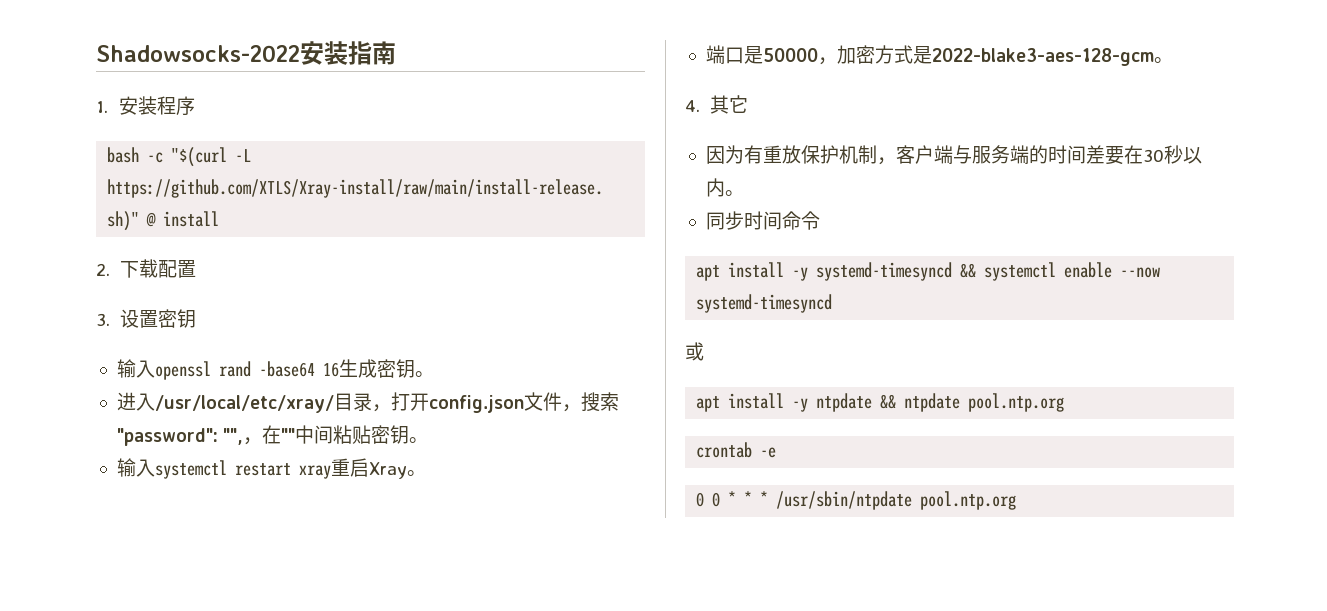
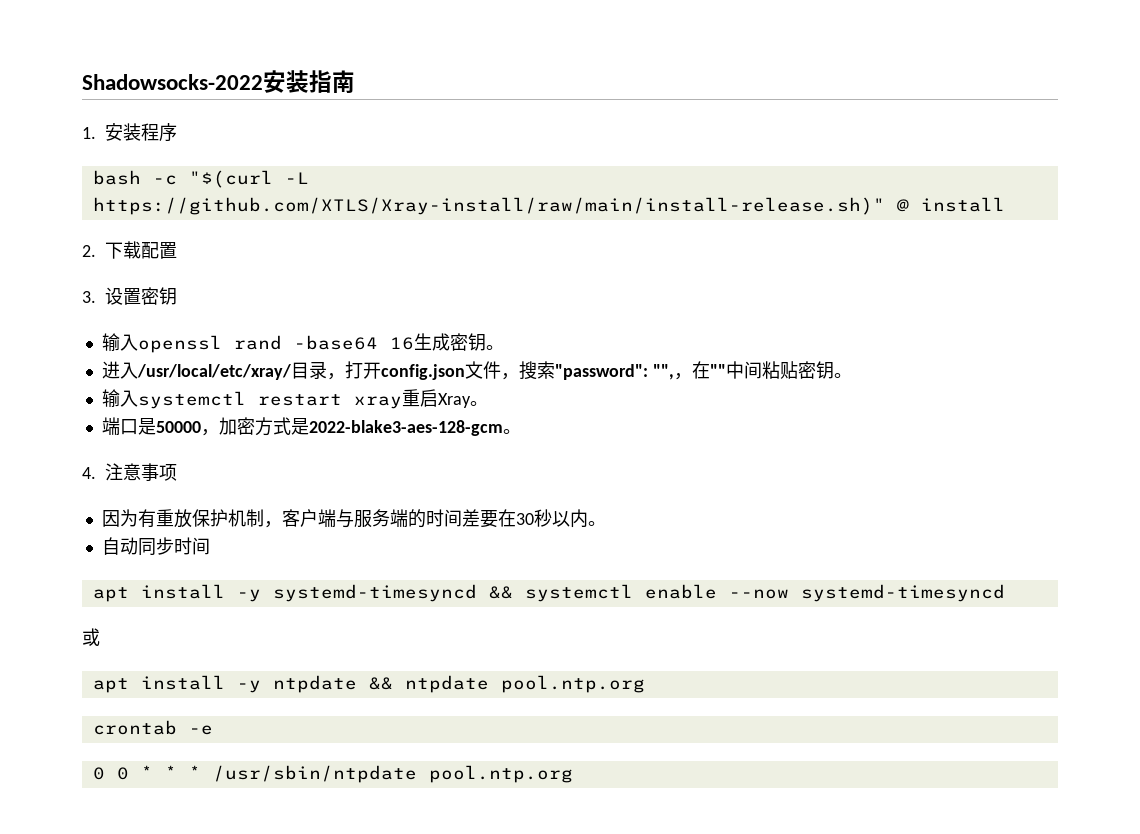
- 4.其它
+ 4.注意事项
- 同步时间命令
+ 自动同步时间

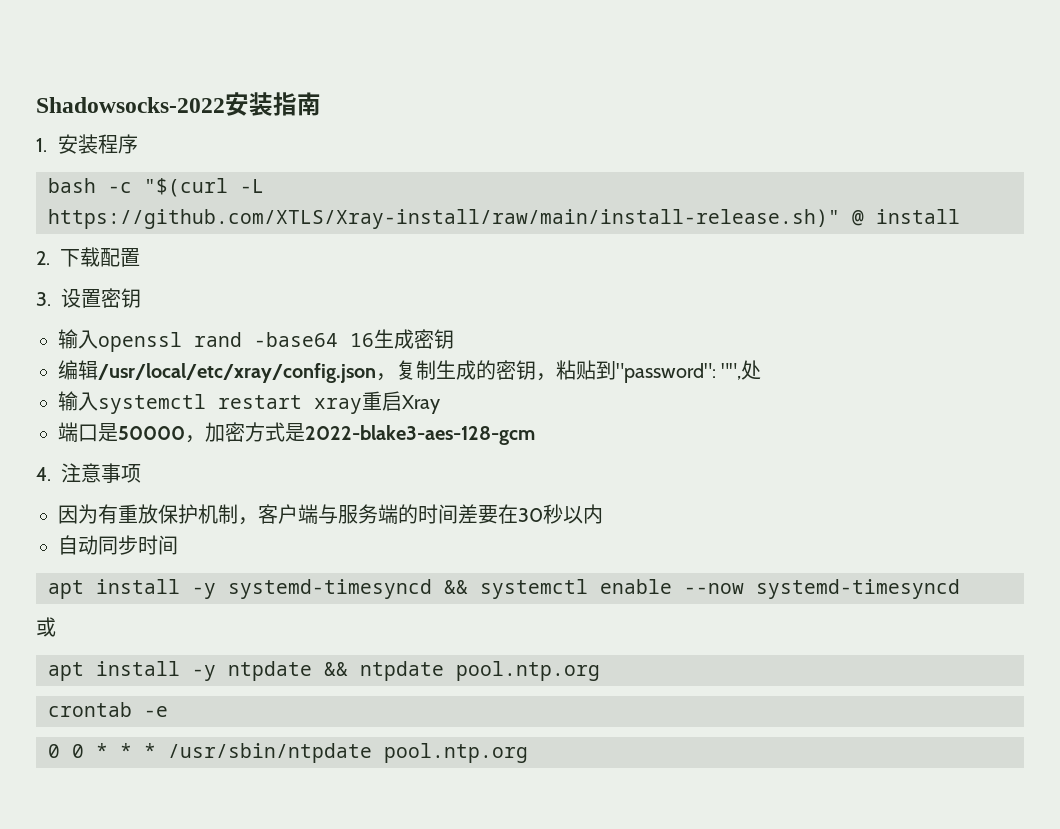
- 输入openssl rand -base64 16生成密钥。
- 进入/usr/local/etc/xray/目录，打开config.json文件，搜索"password": "",，在""中间粘贴密钥。
+ 输入openssl rand -base64 16生成密钥
+ 编辑/usr/local/etc/xray/config.json，复制生成的密钥，粘贴到"password": "",处
- 输入systemctl restart xray重启Xray。
+ 输入systemctl restart xray重启Xray
- 端口是50000，加密方式是2022-blake3-aes-128-gcm。
+ 端口是50000，加密方式是2022-blake3-aes-128-gcm
- 因为有重放保护机制，客户端与服务端的时间差要在30秒以内。
+ 因为有重放保护机制，客户端与服务端的时间差要在30秒以内

